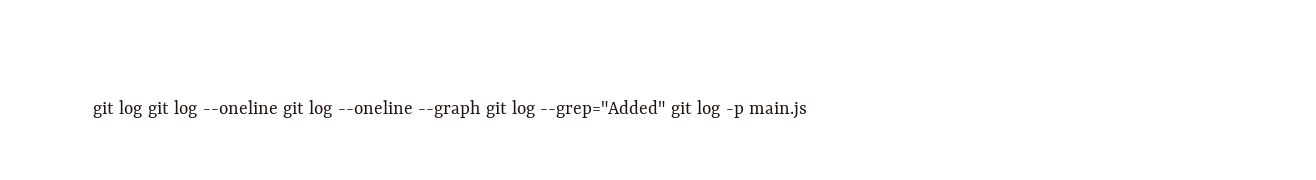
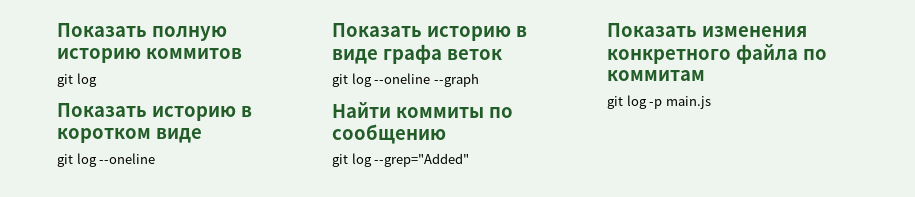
- git log git log --oneline git log --oneline --graph git log --grep="Added" git log -p main.js
+ Показать полную историю коммитов
+ git log
+ Показать историю в коротком виде
+ git log --oneline
+ Показать историю в виде графа веток
+ git log --oneline --graph
+ Найти коммиты по сообщению
+ git log --grep="Added"
+ Показать изменения конкретного файла по коммитам
+ git log -p main.js

